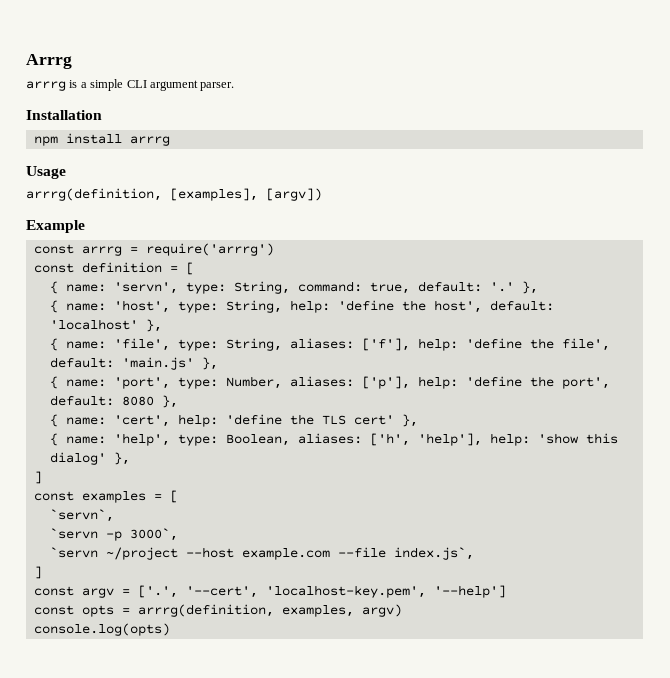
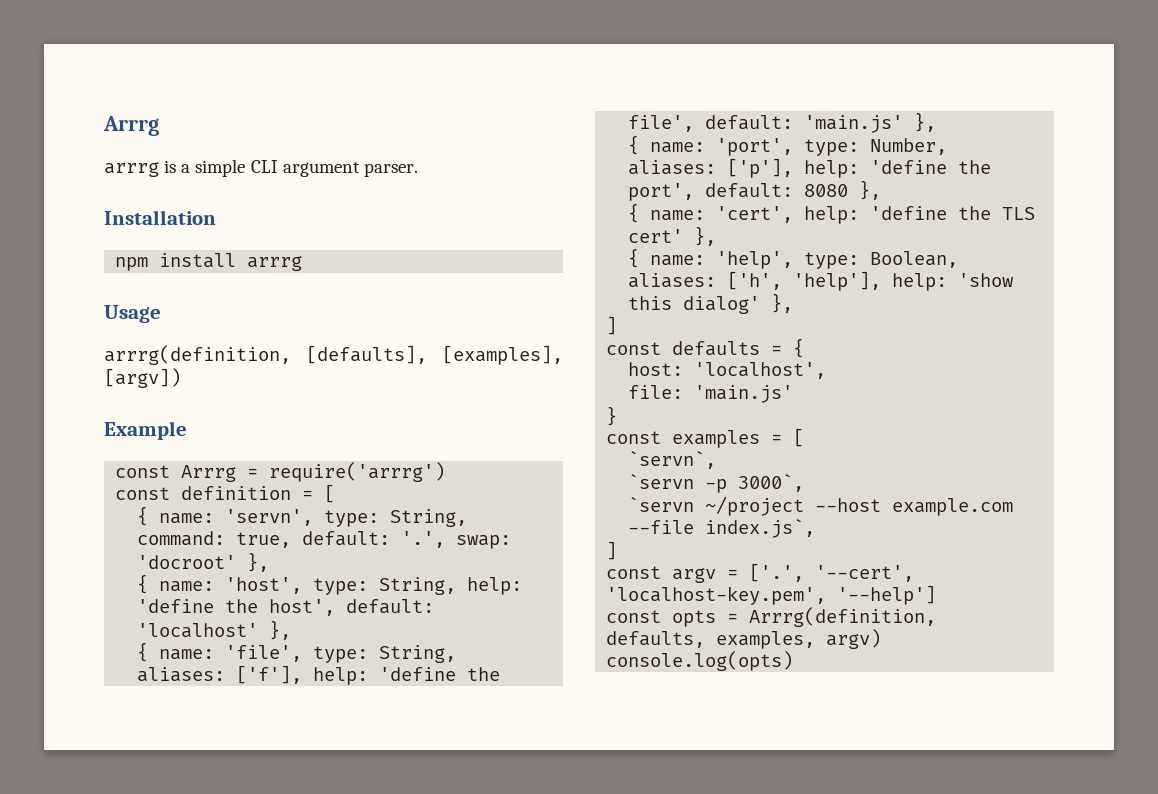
- arrrg(definition, [examples], [argv])
+ arrrg(definition, [defaults], [examples], [argv])
- const arrrg = require('arrrg')
+ const Arrrg = require('arrrg')
- { name: 'servn', type: String, command: true, default: '.' },
+ { name: 'servn', type: String, command: true, default: '.', swap: 'docroot' },
+ const defaults = {
+ host: 'localhost',
+ file: 'main.js'
+ }
- const opts = arrrg(definition, examples, argv)
+ const opts = Arrrg(definition, defaults, examples, argv)

